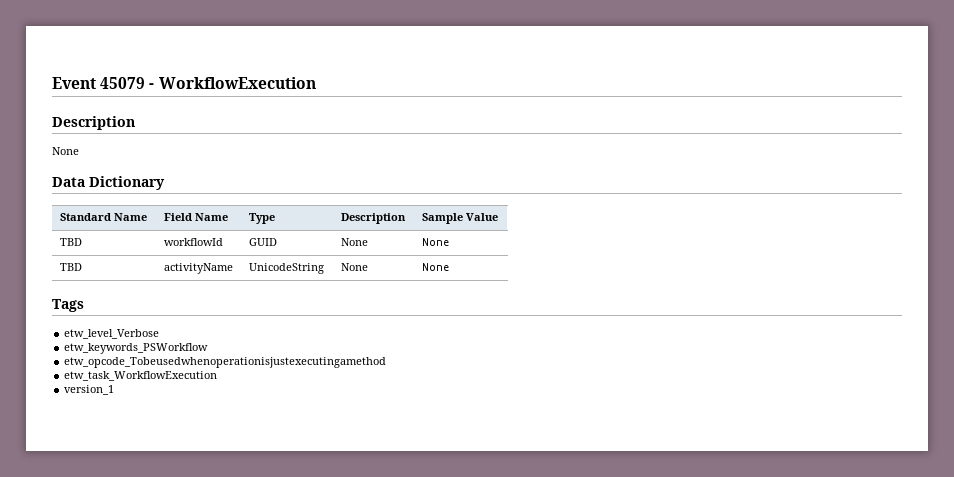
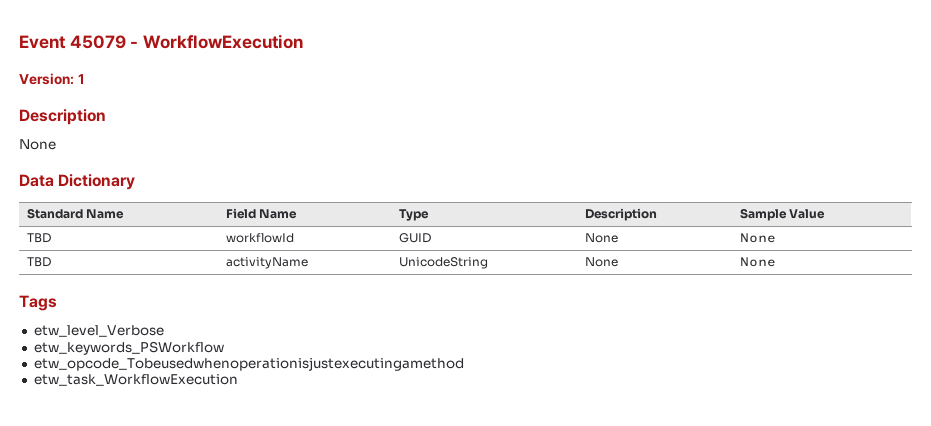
+ Version: 1
- version_1

